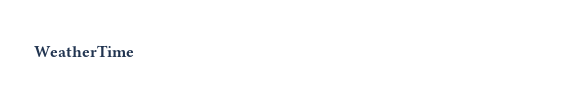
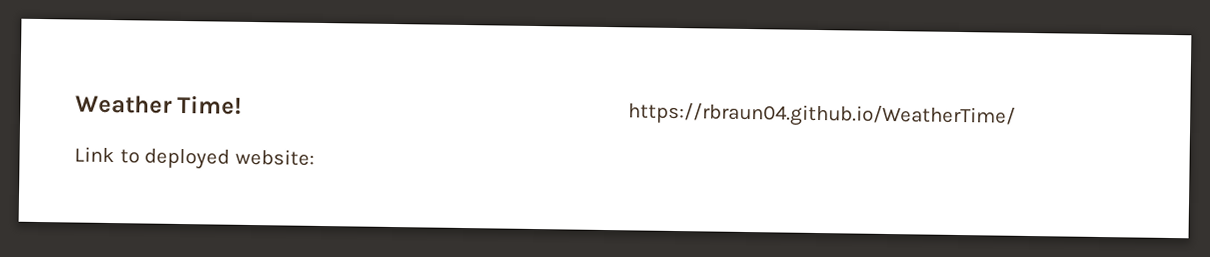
- WeatherTime
+ Weather Time!
+ Link to deployed website: https://rbraun04.github.io/WeatherTime/

